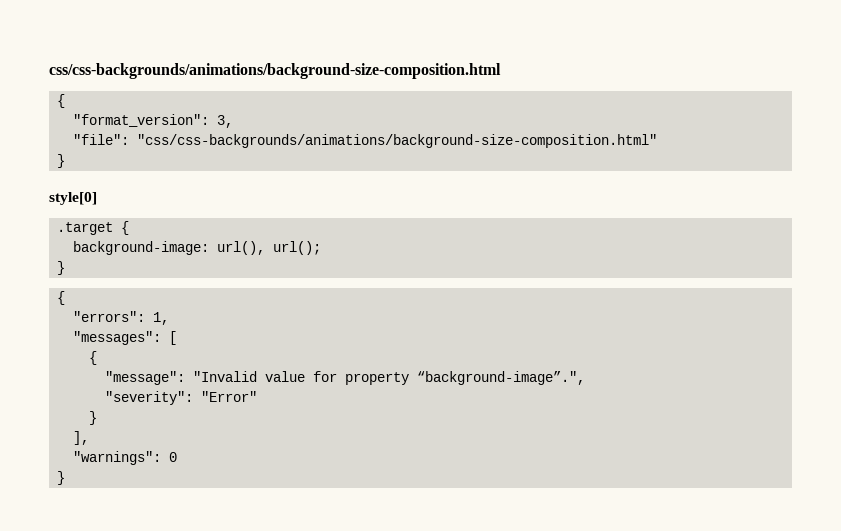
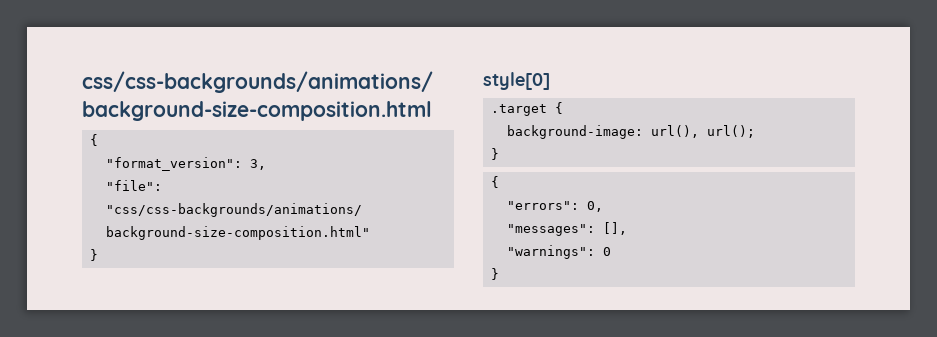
- "errors": 1,
+ "errors": 0,
- "messages": [
- {
- "message": "Invalid value for property “background-image”.",
- "severity": "Error"
- }
- ],
+ "messages": [],

